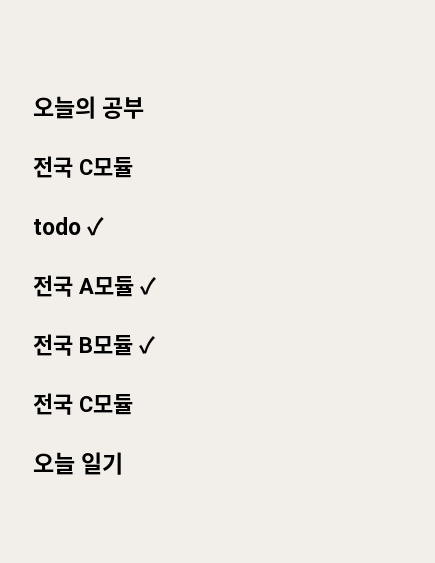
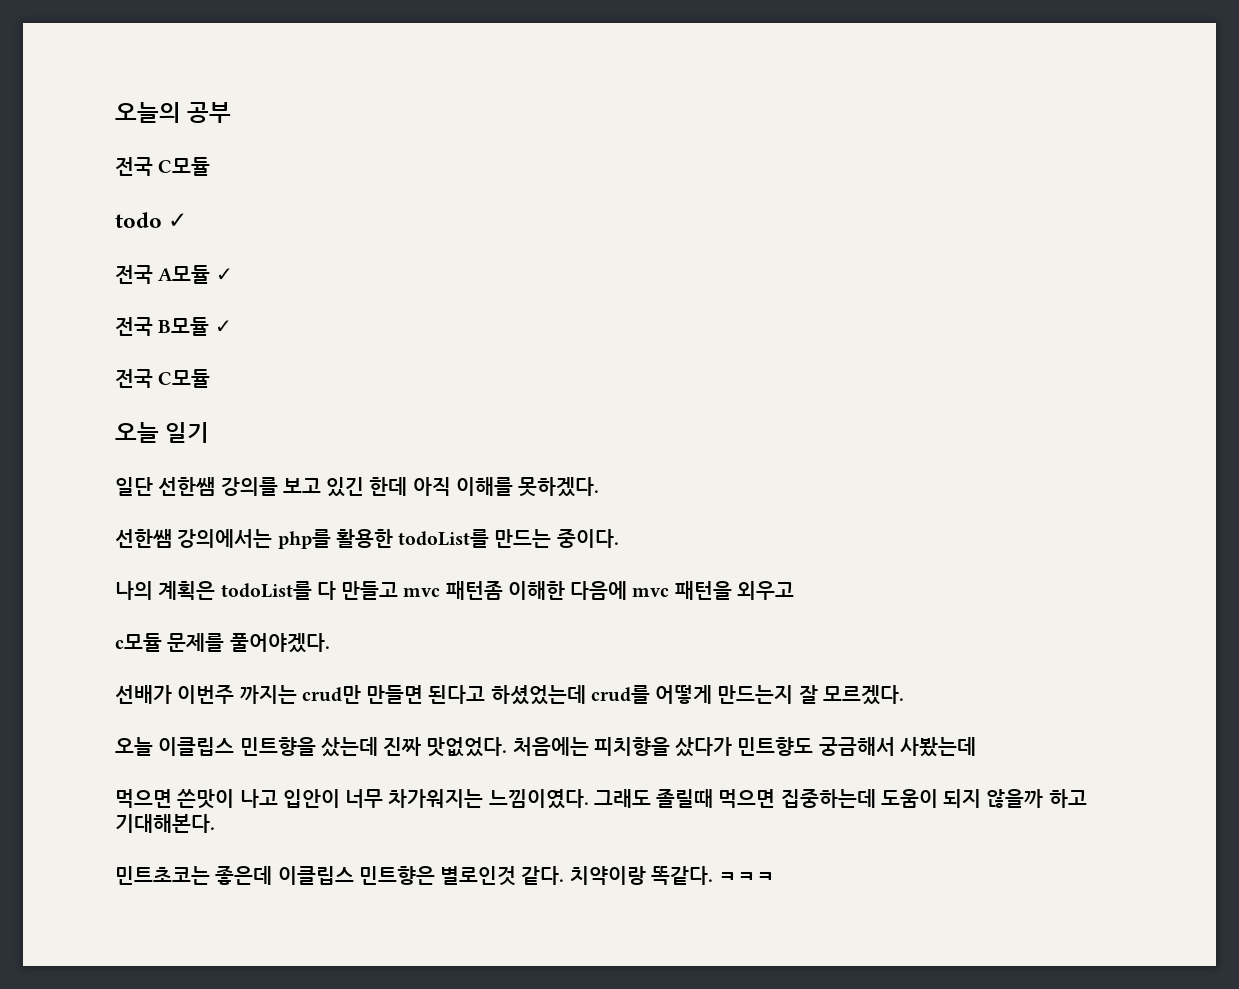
+ 일단 선한쌤 강의를 보고 있긴 한데 아직 이해를 못하겠다.
+ 선한쌤 강의에서는 php를 활용한 todoList를 만드는 중이다.
+ 나의 계획은 todoList를 다 만들고 mvc 패턴좀 이해한 다음에 mvc 패턴을 외우고
+ c모듈 문제를 풀어야겠다.
+ 선배가 이번주 까지는 crud만 만들면 된다고 하셨었는데 crud를 어떻게 만드는지 잘 모르겠다.
+ 오늘 이클립스 민트향을 샀는데 진짜 맛없었다. 처음에는 피치향을 샀다가 민트향도 궁금해서 사봤는데
+ 먹으면 쓴맛이 나고 입안이 너무 차가워지는 느낌이였다. 그래도 졸릴때 먹으면 집중하는데 도움이 되지 않을까 하고 기대해본다.
+ 민트초코는 좋은데 이클립스 민트향은 별로인것 같다. 치약이랑 똑같다. ㅋㅋㅋ

